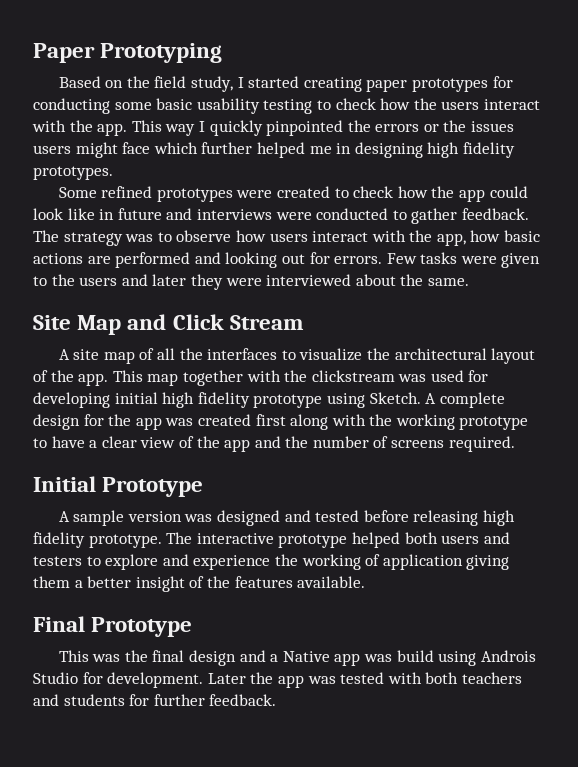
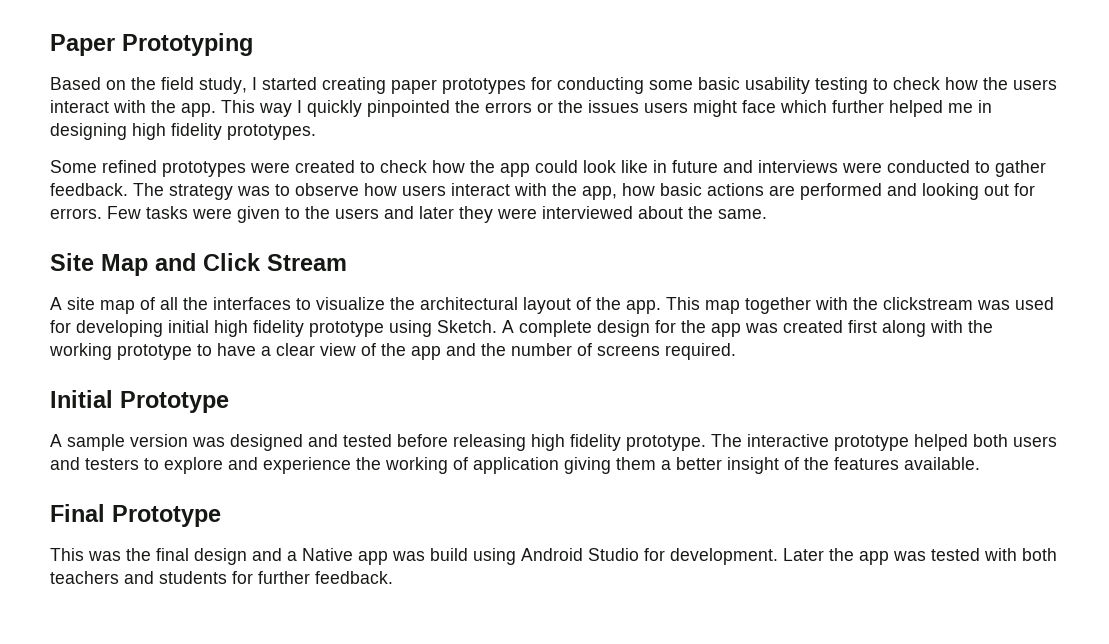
- This was the final design and a Native app was build using Androis Studio for development.
+ This was the final design and a Native app was build using Android Studio for development.

